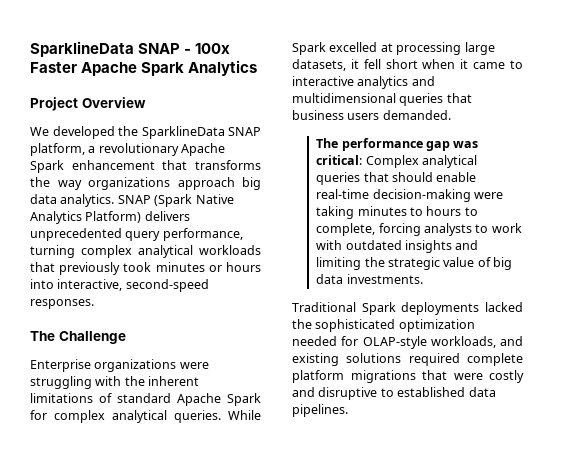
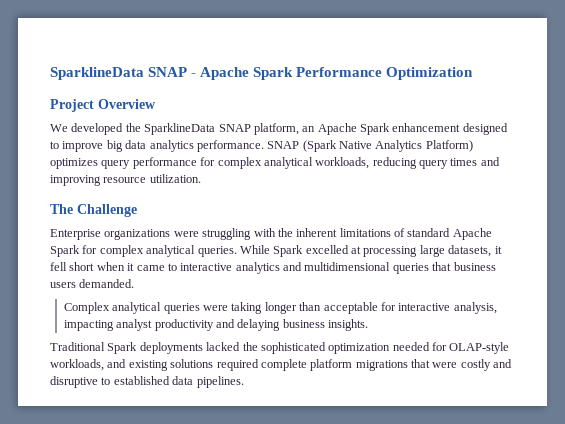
- SparklineData SNAP - 100x Faster Apache Spark Analytics
+ SparklineData SNAP - Apache Spark Performance Optimization
- We developed the SparklineData SNAP platform, a revolutionary Apache Spark enhancement that transforms the way organizations approach big data analytics.
+ We developed the SparklineData SNAP platform, an Apache Spark enhancement designed to improve big data analytics performance.
- SNAP (Spark Native Analytics Platform) delivers unprecedented query performance, turning complex analytical workloads that previously took minutes or hours into interactive, second-speed responses.
+ SNAP (Spark Native Analytics Platform) optimizes query performance for complex analytical workloads, reducing query times and improving resource utilization.
- The performance gap was critical: Complex analytical queries that should enable real-time decision-making were taking minutes to hours to complete, forcing analysts to work with outdated insights and limiting the strategic value of big data investments.
+ Complex analytical queries were taking longer than acceptable for interactive analysis, impacting analyst productivity and delaying business insights.

